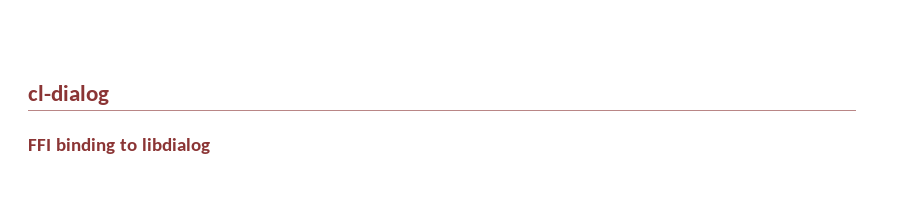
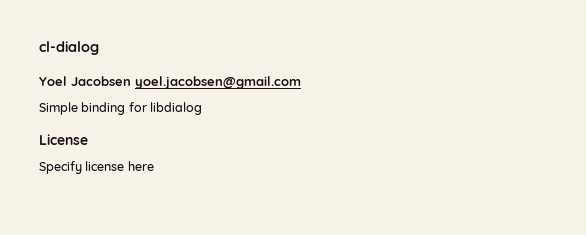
- FFI binding to libdialog
+ Yoel Jacobsen yoel.jacobsen@gmail.com
+ Simple binding for libdialog
+ License
+ Specify license here

